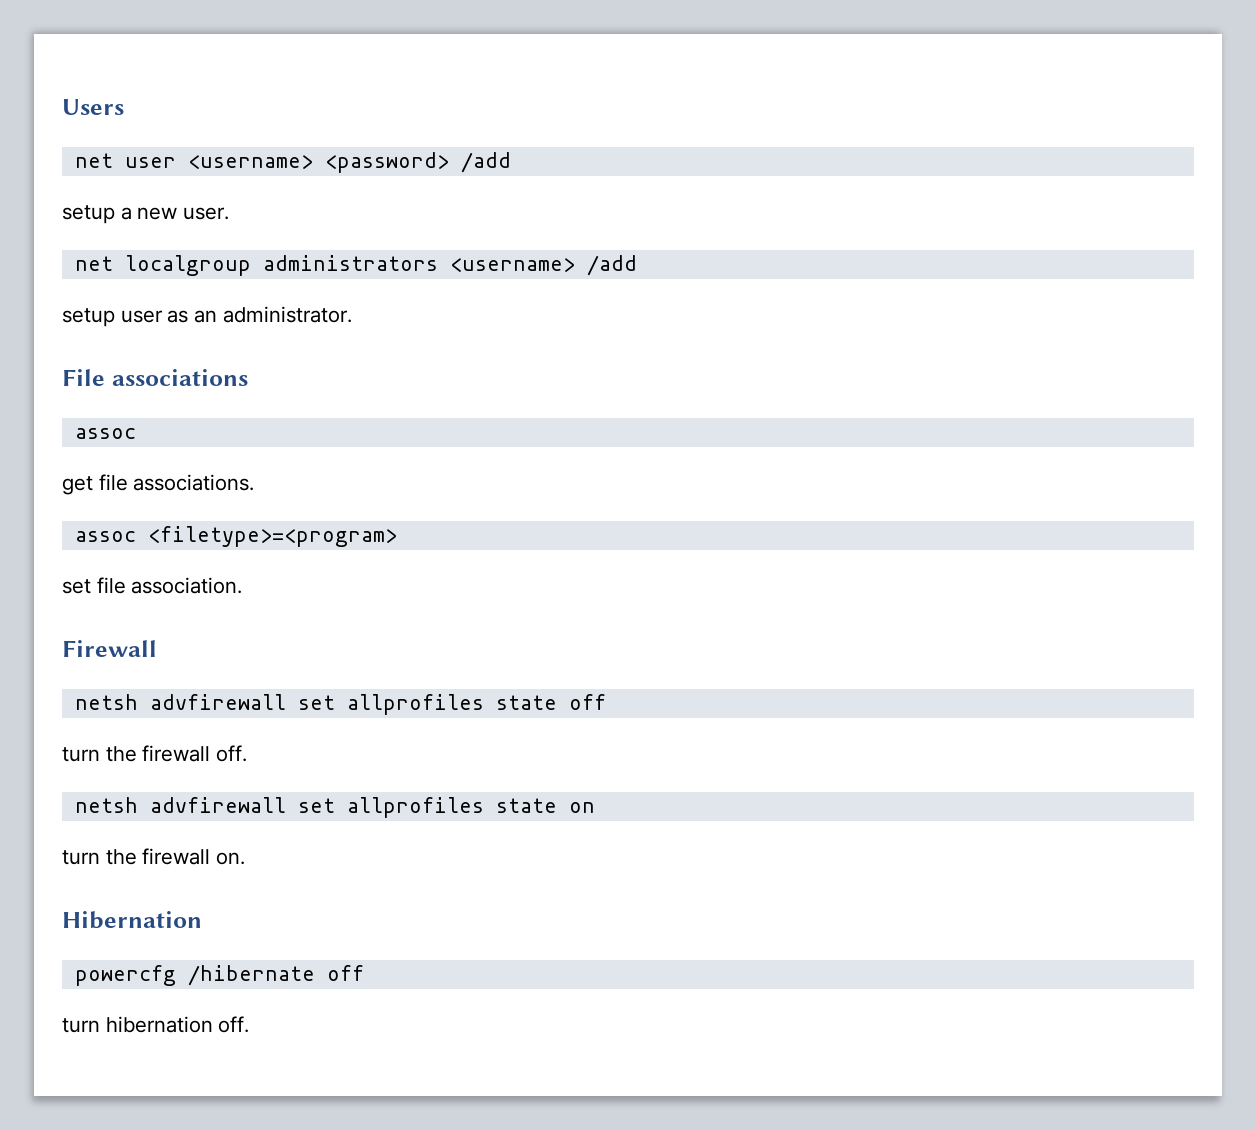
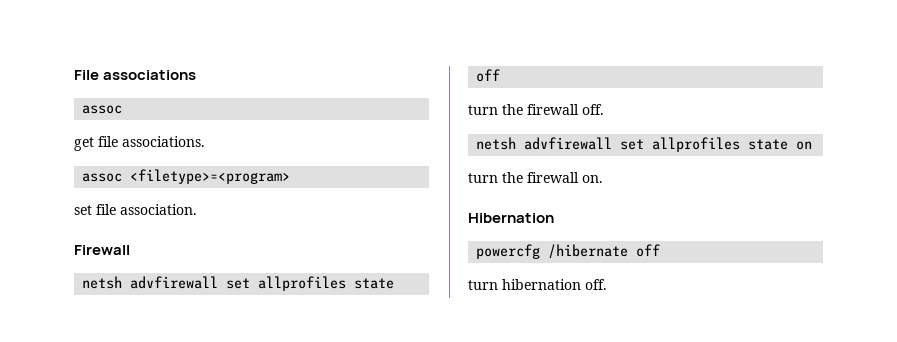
- Users
- net user <username> <password> /add
- setup a new user.
- net localgroup administrators <username> /add
- setup user as an administrator.

